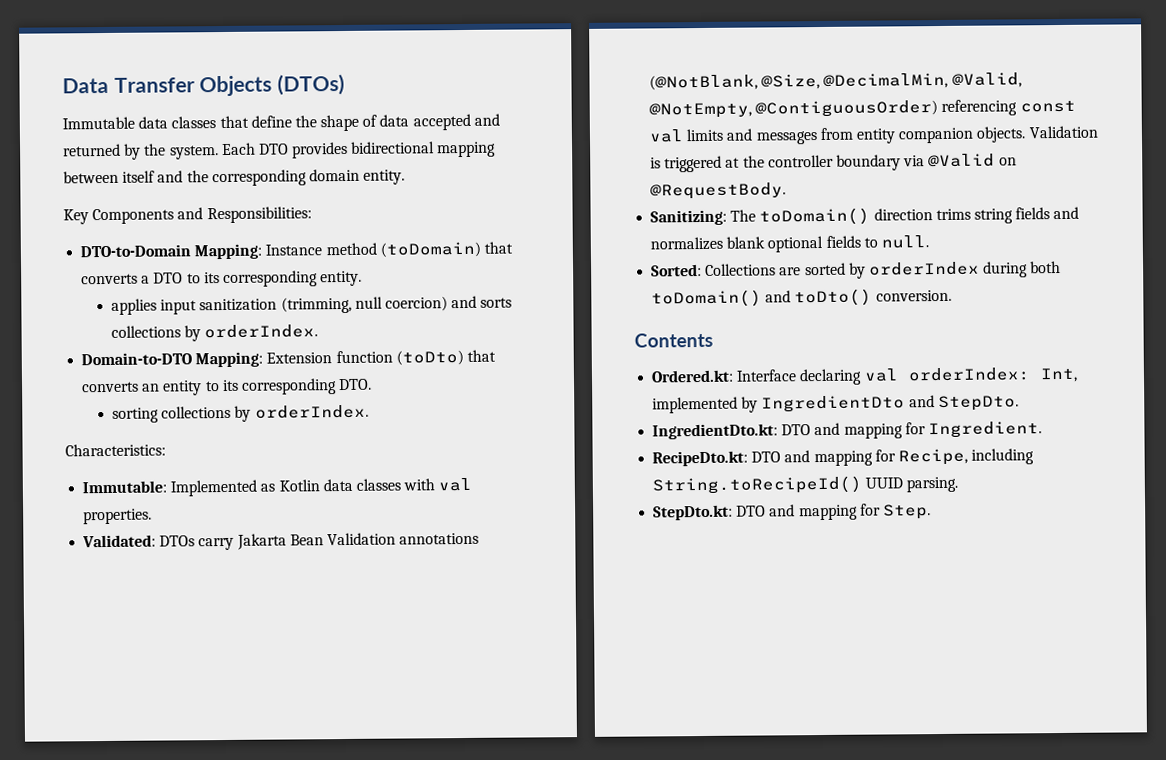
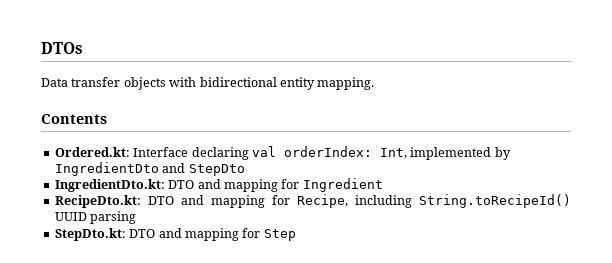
- Data Transfer Objects (DTOs)
- Immutable data classes that define the shape of data accepted and returned by the system. Each DTO provides bidirectional mapping between itself and the corresponding domain entity.
- Key Components and Responsibilities:
- DTO-to-Domain Mapping: Instance method (toDomain) that converts a DTO to its corresponding entity.
- applies input sanitization (trimming, null coercion) and sorts collections by orderIndex.
- Domain-to-DTO Mapping: Extension function (toDto) that converts an entity to its corresponding DTO.
- sorting collections by orderIndex.
- Characteristics:
- Immutable: Implemented as Kotlin data classes with val properties.
- Validated: DTOs carry Jakarta Bean Validation annotations (@NotBlank, @Size, @DecimalMin, @Valid, @NotEmpty, @ContiguousOrder) referencing const val limits and messages from entity companion objects. Validation is triggered at the controller boundary via @Valid on @RequestBody.
- Sanitizing: The toDomain() direction trims string fields and normalizes blank optional fields to null.
- Sorted: Collections are sorted by orderIndex during both toDomain() and toDto() conversion.
+ DTOs
+ Data transfer objects with bidirectional entity mapping.
- Ordered.kt: Interface declaring val orderIndex: Int, implemented by IngredientDto and StepDto.
+ Ordered.kt: Interface declaring val orderIndex: Int, implemented by IngredientDto and StepDto
- IngredientDto.kt: DTO and mapping for Ingredient.
+ IngredientDto.kt: DTO and mapping for Ingredient
- RecipeDto.kt: DTO and mapping for Recipe, including String.toRecipeId() UUID parsing.
+ RecipeDto.kt: DTO and mapping for Recipe, including String.toRecipeId() UUID parsing
- StepDto.kt: DTO and mapping for Step.
+ StepDto.kt: DTO and mapping for Step

